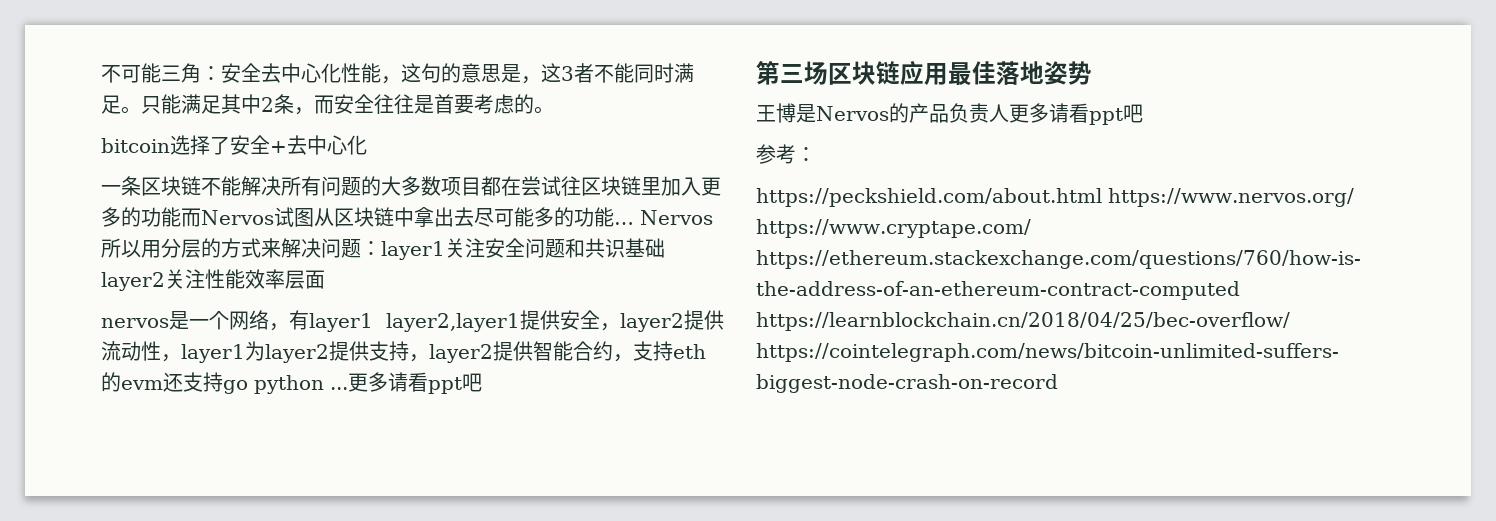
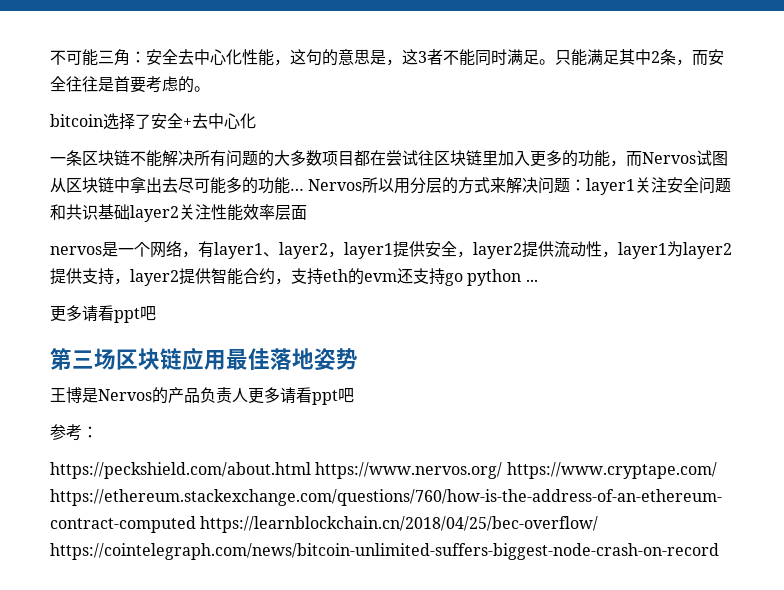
- 一条区块链不能解决所有问题的大多数项目都在尝试往区块链里加入更多的功能而Nervos试图从区块链中拿出去尽可能多的功能…
+ 一条区块链不能解决所有问题的大多数项目都在尝试往区块链里加入更多的功能，而Nervos试图从区块链中拿出去尽可能多的功能…
- nervos是一个网络，有layer1 layer2,layer1提供安全，layer2提供流动性，layer1为layer2提供支持，layer2提供智能合约，支持eth的evm还支持go python ...更多请看ppt吧
+ nervos是一个网络，有layer1、layer2，layer1提供安全，layer2提供流动性，layer1为layer2提供支持，layer2提供智能合约，支持eth的evm还支持go python ...
+ 更多请看ppt吧

